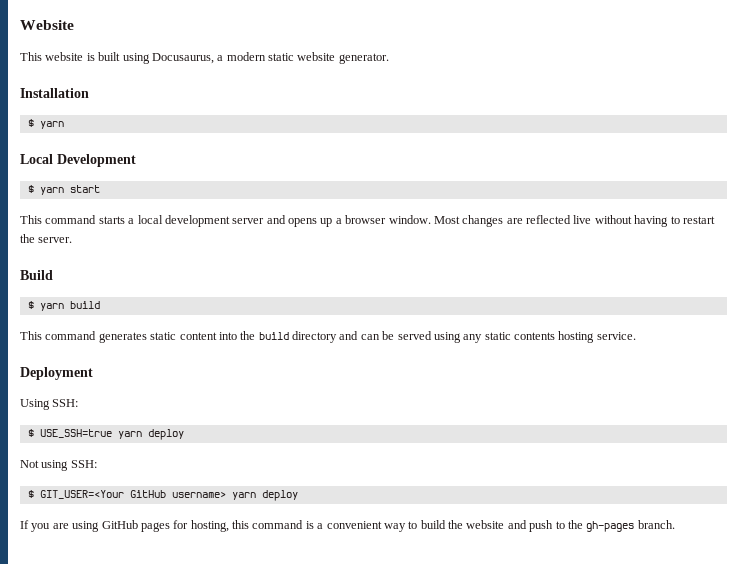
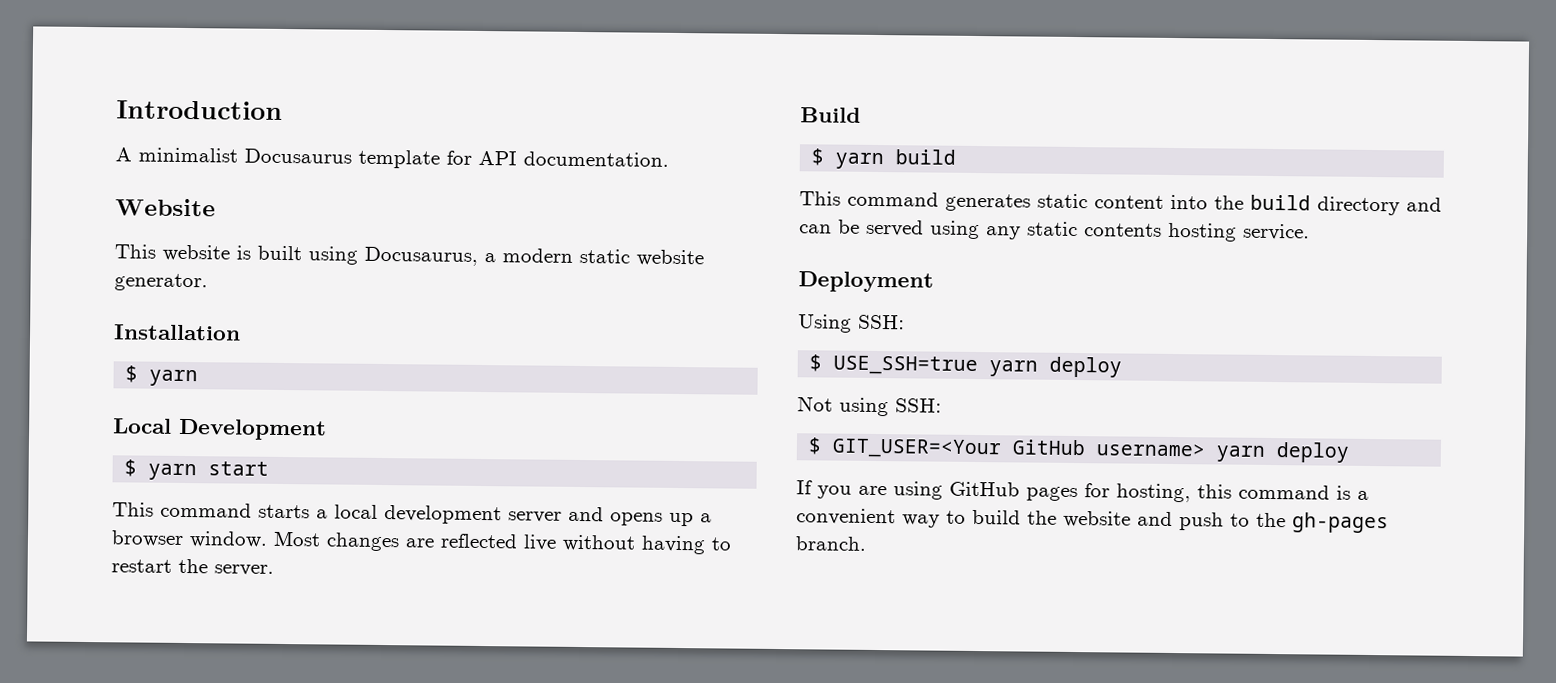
+ Introduction
+ A minimalist Docusaurus template for API documentation.

